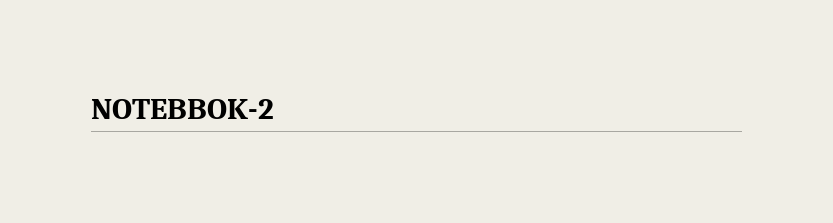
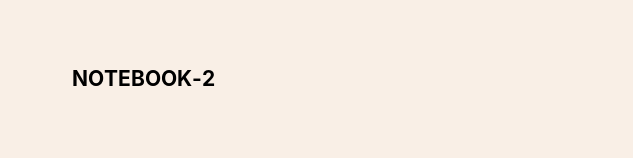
- NOTEBBOK-2
+ NOTEBOOK-2

